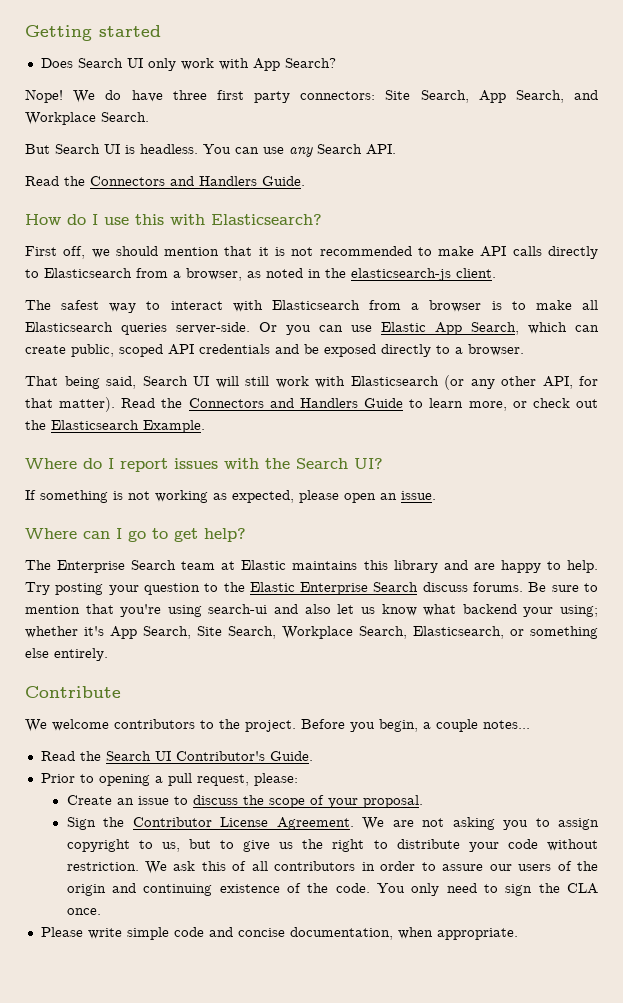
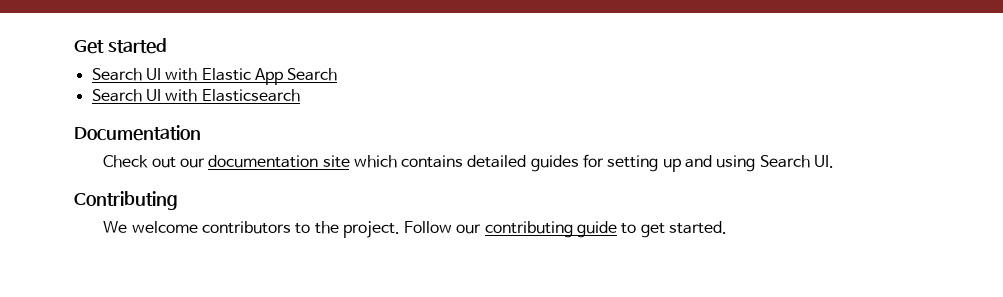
- Getting started
+ Get started
- Does Search UI only work with App Search?
- Nope! We do have three first party connectors: Site Search, App Search, and Workplace Search.
- But Search UI is headless. You can use any Search API.
- Read the Connectors and Handlers Guide.
- How do I use this with Elasticsearch?
- First off, we should mention that it is not recommended to make API calls directly to Elasticsearch from a browser, as noted in the elasticsearch-js client.
- The safest way to interact with Elasticsearch from a browser is to make all Elasticsearch queries server-side. Or you can use Elastic App Search, which can create public, scoped API credentials and be exposed directly to a browser.
- That being said, Search UI will still work with Elasticsearch (or any other API, for that matter). Read the Connectors and Handlers Guide to learn more, or check out the Elasticsearch Example.
- Where do I report issues with the Search UI?
- If something is not working as expected, please open an issue.
- Where can I go to get help?
- The Enterprise Search team at Elastic maintains this library and are happy to help. Try posting your question to the Elastic Enterprise Search discuss forums. Be sure to mention that you're using search-ui and also let us know what backend your using; whether it's App Search, Site Search, Workplace Search, Elasticsearch, or something else entirely.
- Contribute
+ Search UI with Elastic App Search
+ Search UI with Elasticsearch
+ Documentation
+ Check out our documentation site which contains detailed guides for setting up and using Search UI.
+ Contributing
- Before you begin, a couple notes...
- Read the Search UI Contributor's Guide.
- Prior to opening a pull request, please:
- Create an issue to discuss the scope of your proposal.
- Sign the Contributor License Agreement. We are not asking you to assign copyright to us, but to give us the right to distribute your code without restriction. We ask this of all contributors in order to assure our users of the origin and continuing existence of the code. You only need to sign the CLA once.
- Please write simple code and concise documentation, when appropriate.
+ Follow our contributing guide to get started.

